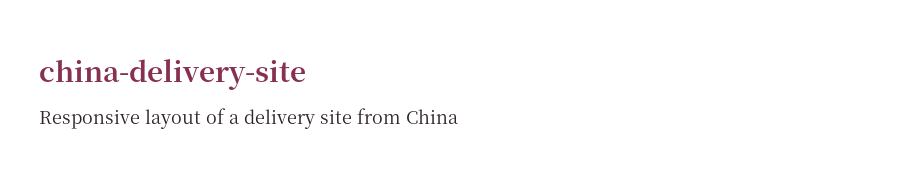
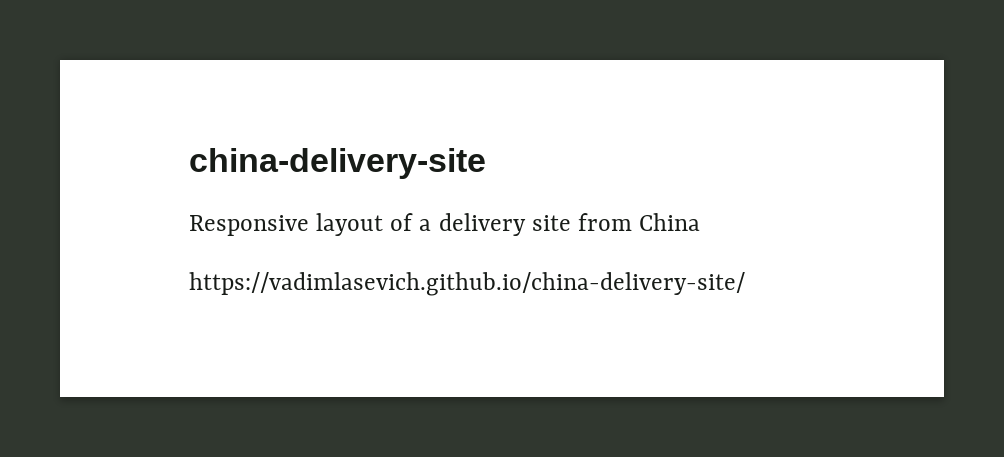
+ https://vadimlasevich.github.io/china-delivery-site/

